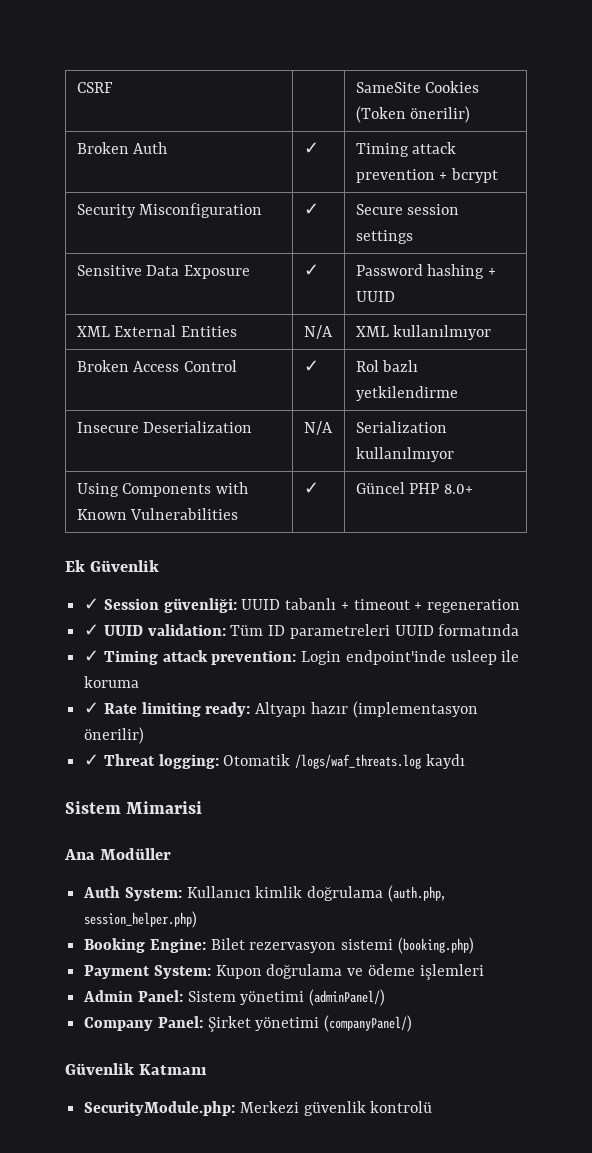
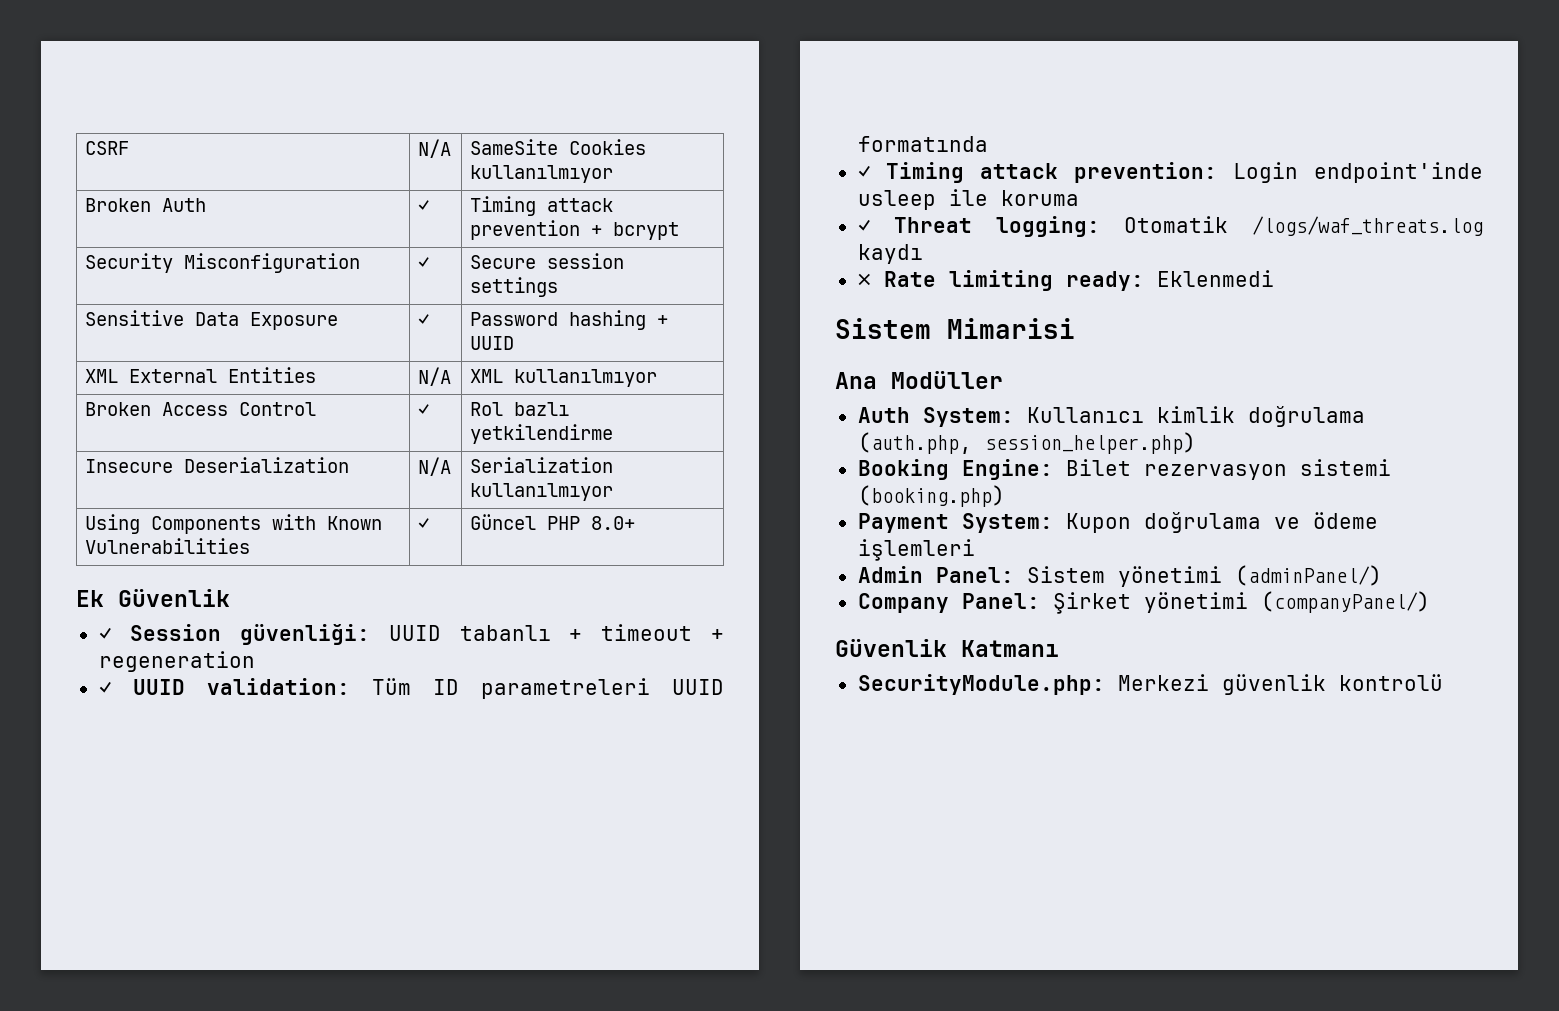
- CSRF | | SameSite Cookies (Token önerilir)
+ CSRF | N/A | SameSite Cookies kullanılmıyor
- ✓ Rate limiting ready: Altyapı hazır (implementasyon önerilir)
+ ✗ Rate limiting ready: Eklenmedi

